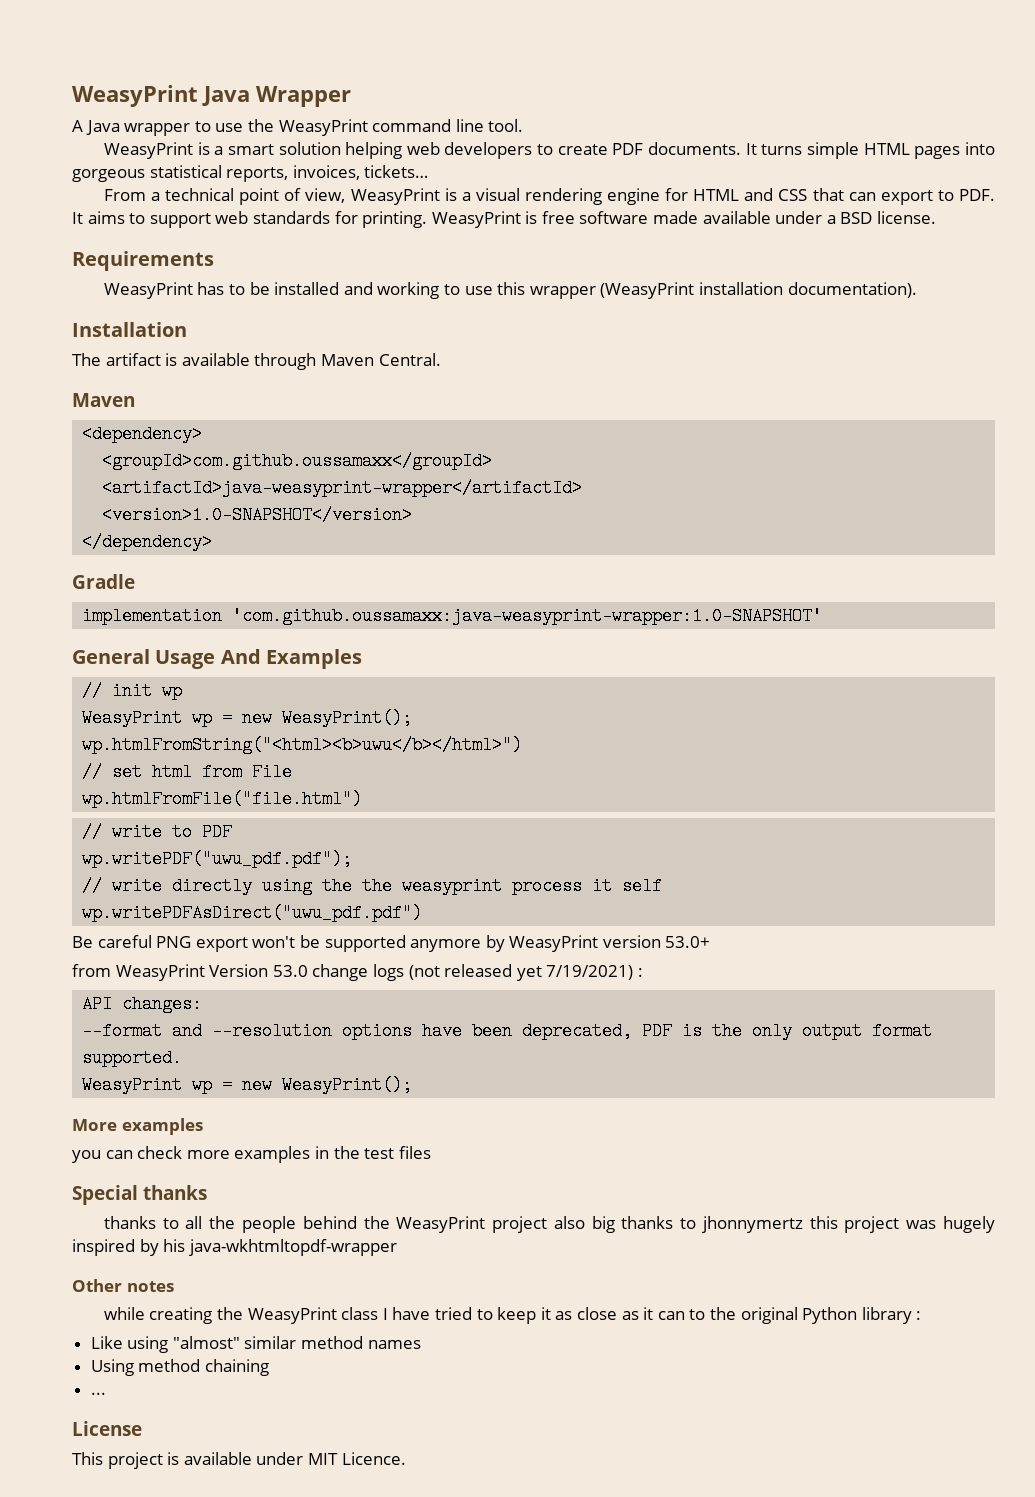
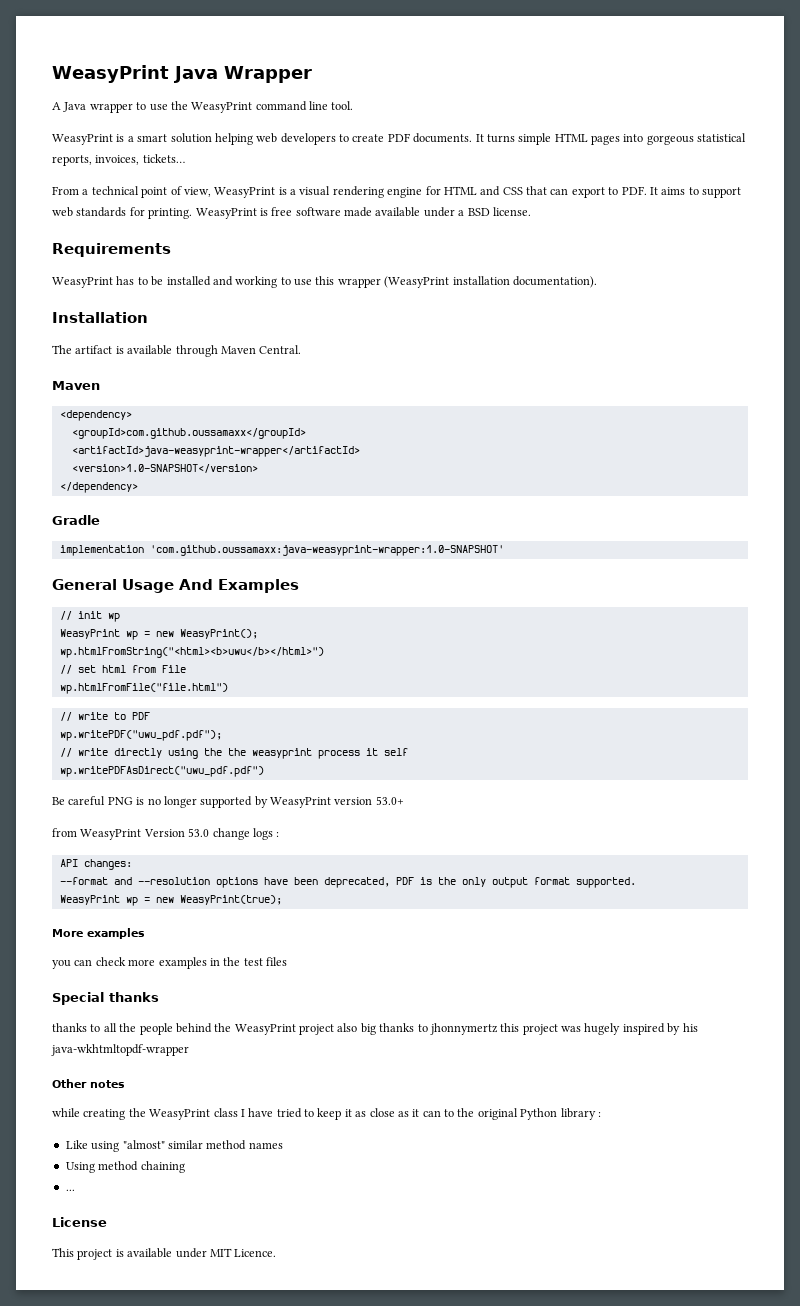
- Be careful PNG export won't be supported anymore by WeasyPrint version 53.0+
+ Be careful PNG is no longer supported by WeasyPrint version 53.0+
- from WeasyPrint Version 53.0 change logs (not released yet 7/19/2021) :
+ from WeasyPrint Version 53.0 change logs :
  --format and --resolution options have been deprecated, PDF is the only output format supported.
- WeasyPrint wp = new WeasyPrint();
+ WeasyPrint wp = new WeasyPrint(true);

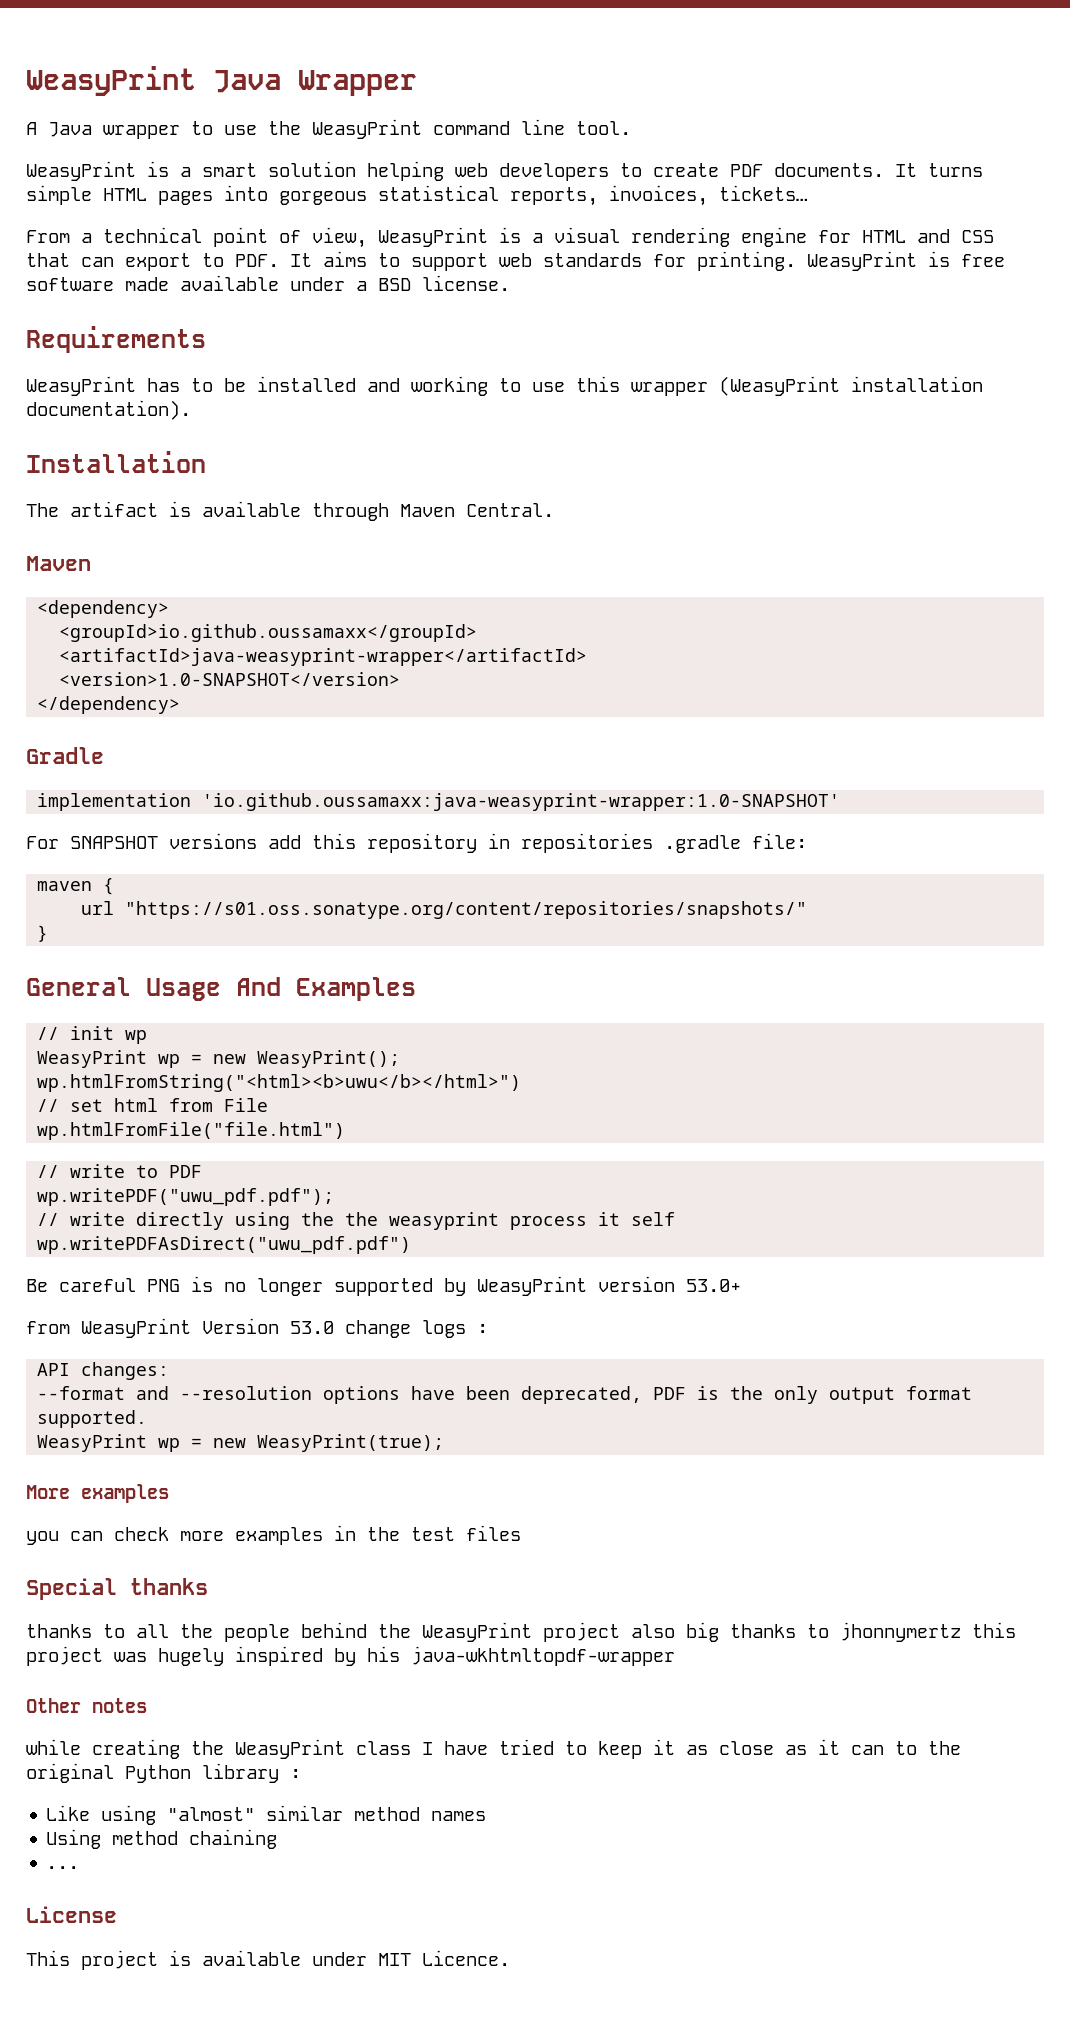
- <groupId>com.github.oussamaxx</groupId>
+ <groupId>io.github.oussamaxx</groupId>
- implementation 'com.github.oussamaxx:java-weasyprint-wrapper:1.0-SNAPSHOT'
+ implementation 'io.github.oussamaxx:java-weasyprint-wrapper:1.0-SNAPSHOT'
+ For SNAPSHOT versions add this repository in repositories .gradle file:
+ maven {
+ url "https://s01.oss.sonatype.org/content/repositories/snapshots/"
+ }

